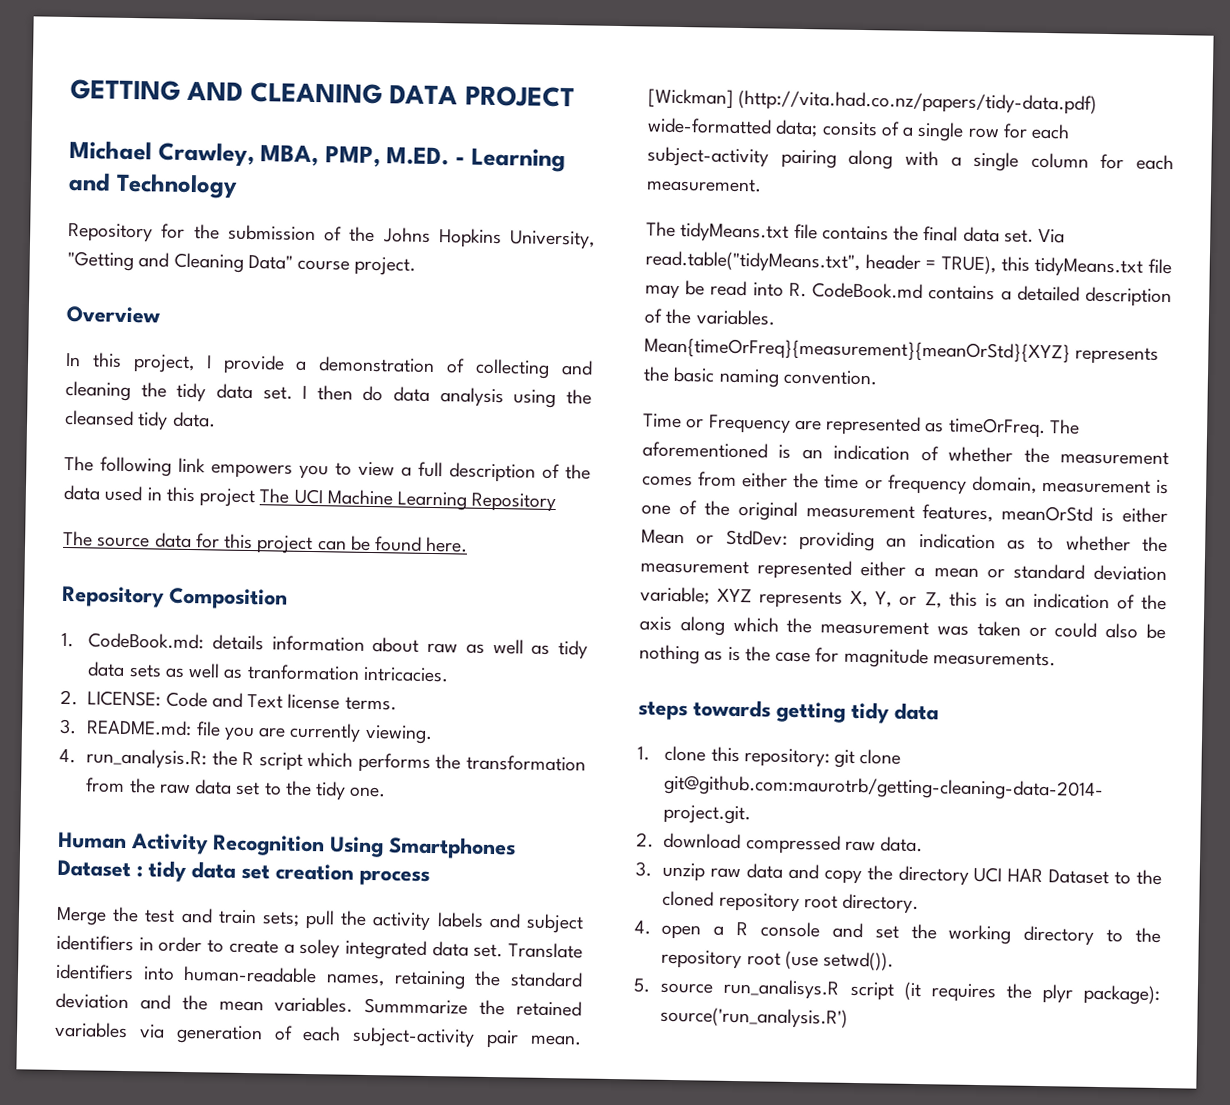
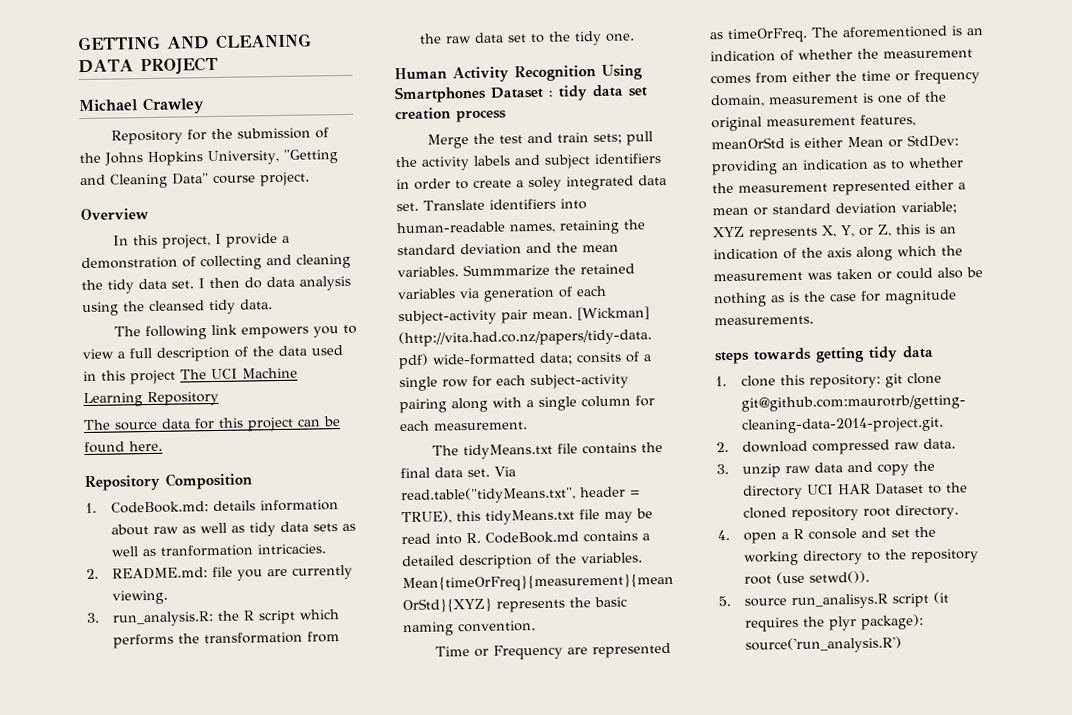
- Michael Crawley, MBA, PMP, M.ED. - Learning and Technology
+ Michael Crawley
- 2. LICENSE: Code and Text license terms.
- 3. README.md: file you are currently viewing.
+ 2. README.md: file you are currently viewing.
- 4. run_analysis.R: the R script which performs the transformation from the raw data set to the tidy one.
+ 3. run_analysis.R: the R script which performs the transformation from the raw data set to the tidy one.

